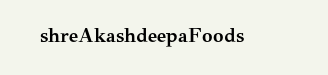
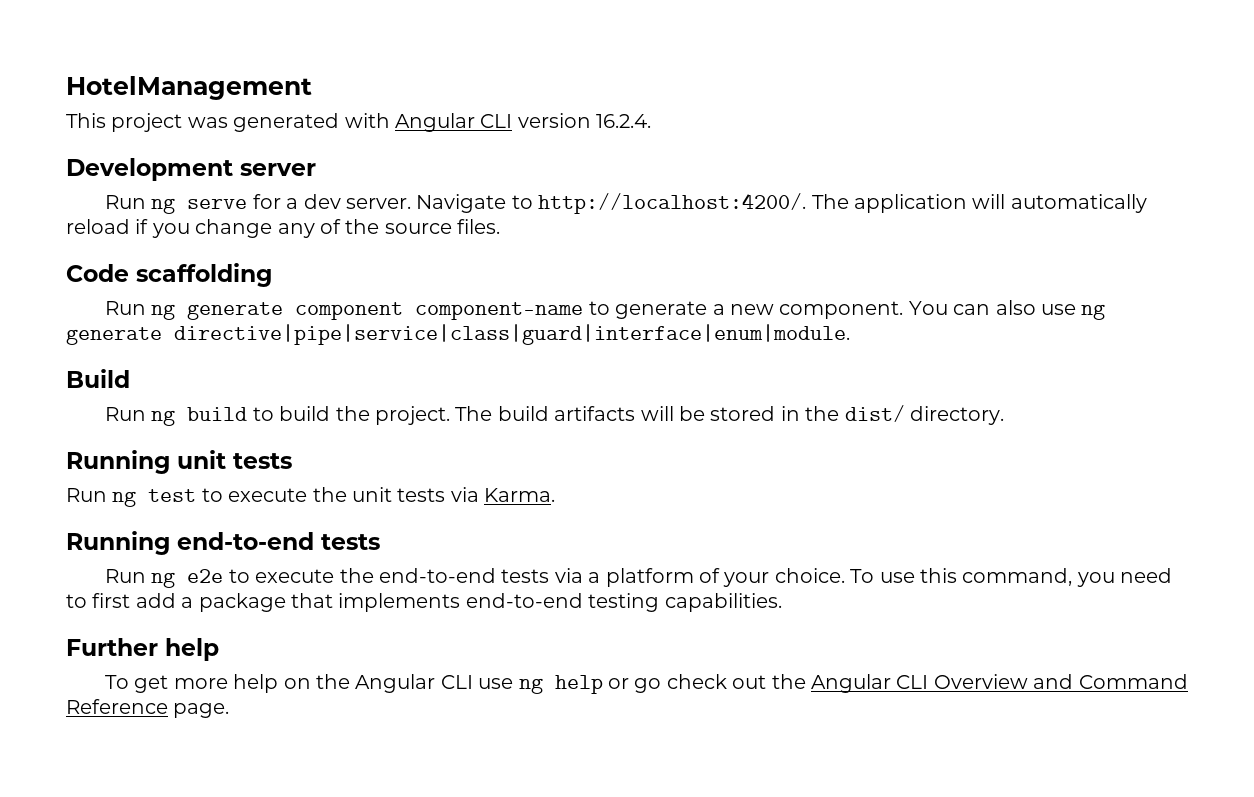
- shreAkashdeepaFoods
+ HotelManagement
+ This project was generated with Angular CLI version 16.2.4.
+ Development server
+ Run ng serve for a dev server. Navigate to http://localhost:4200/. The application will automatically reload if you change any of the source files.
+ Code scaffolding
+ Run ng generate component component-name to generate a new component. You can also use ng generate directive|pipe|service|class|guard|interface|enum|module.
+ Build
+ Run ng build to build the project. The build artifacts will be stored in the dist/ directory.
+ Running unit tests
+ Run ng test to execute the unit tests via Karma.
+ Running end-to-end tests
+ Run ng e2e to execute the end-to-end tests via a platform of your choice. To use this command, you need to first add a package that implements end-to-end testing capabilities.
+ Further help
+ To get more help on the Angular CLI use ng help or go check out the Angular CLI Overview and Command Reference page.

